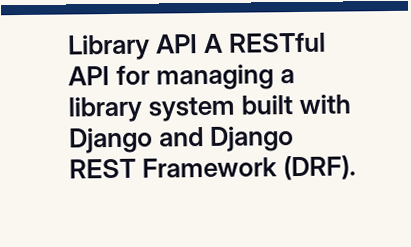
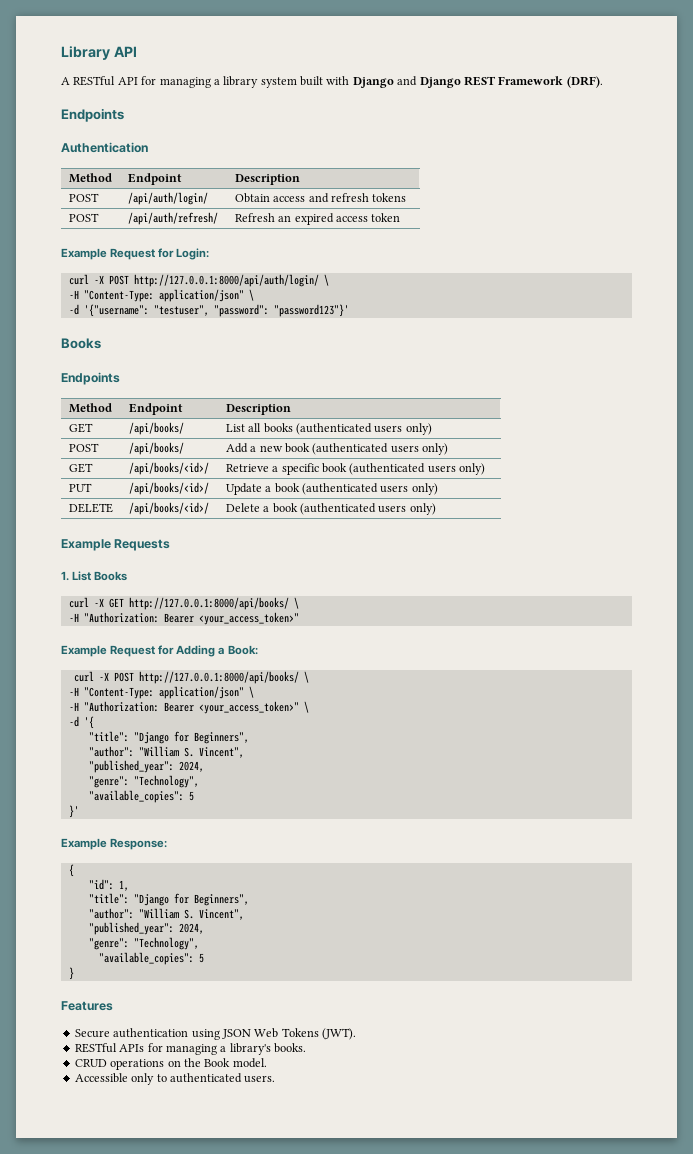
- Library API A RESTful API for managing a library system built with Django and Django REST Framework (DRF).
+ Library API
+ A RESTful API for managing a library system built with Django and Django REST Framework (DRF).
+ Endpoints
+ Authentication
+ Method | Endpoint | Description
+ POST | /api/auth/login/ | Obtain access and refresh tokens
+ POST | /api/auth/refresh/ | Refresh an expired access token
+ Example Request for Login:
+ curl -X POST http://127.0.0.1:8000/api/auth/login/ \
+ -H "Content-Type: application/json" \
+ -d '{"username": "testuser", "password": "password123"}'
+ Books
+ Endpoints
+ Method | Endpoint | Description
+ GET | /api/books/ | List all books (authenticated users only)
+ POST | /api/books/ | Add a new book (authenticated users only)
+ GET | /api/books/<id>/ | Retrieve a specific book (authenticated users only)
+ PUT | /api/books/<id>/ | Update a book (authenticated users only)
+ DELETE | /api/books/<id>/ | Delete a book (authenticated users only)
+ Example Requests
+ 1. List Books
+ curl -X GET http://127.0.0.1:8000/api/books/ \
+ -H "Authorization: Bearer <your_access_token>"
+ Example Request for Adding a Book:
+ curl -X POST http://127.0.0.1:8000/api/books/ \
+ -H "Content-Type: application/json" \
+ -H "Authorization: Bearer <your_access_token>" \
+ -d '{
+ "title": "Django for Beginners",
+ "author": "William S. Vincent",
+ "published_year": 2024,
+ "genre": "Technology",
+ "available_copies": 5
+ }'
+ Example Response:
+ {
+ "id": 1,
+ "title": "Django for Beginners",
+ "author": "William S. Vincent",
+ "published_year": 2024,
+ "genre": "Technology",
+ "available_copies": 5
+ }
+ Features
+ Secure authentication using JSON Web Tokens (JWT).
+ RESTful APIs for managing a library's books.
+ CRUD operations on the Book model.
+ Accessible only to authenticated users.

